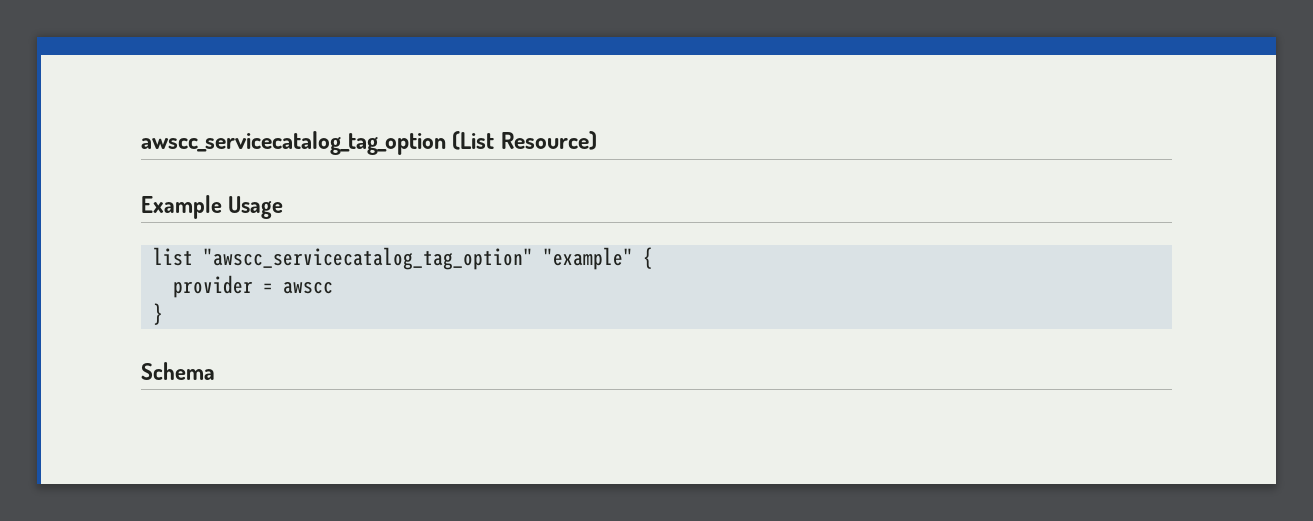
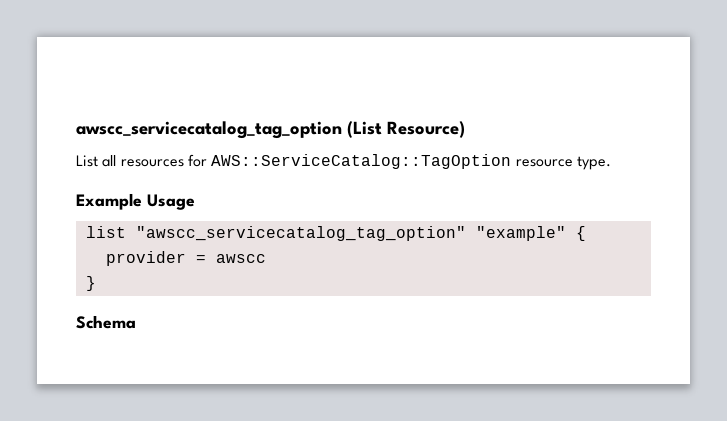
+ List all resources for AWS::ServiceCatalog::TagOption resource type.

